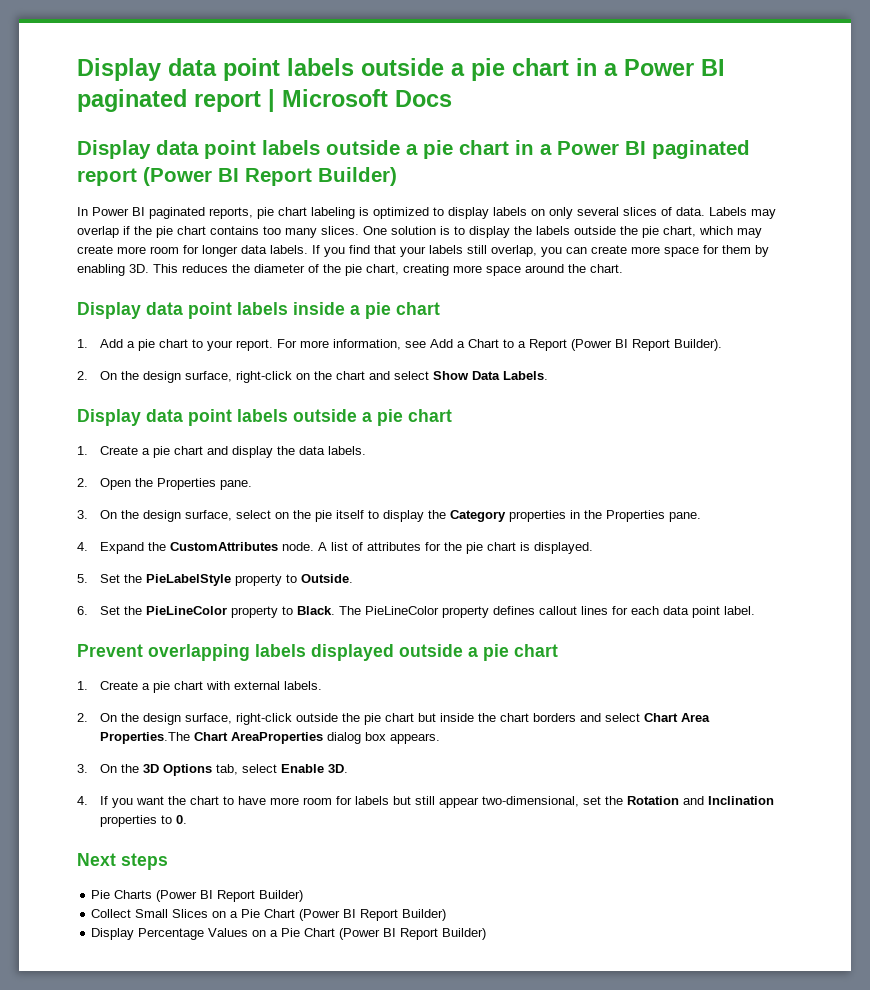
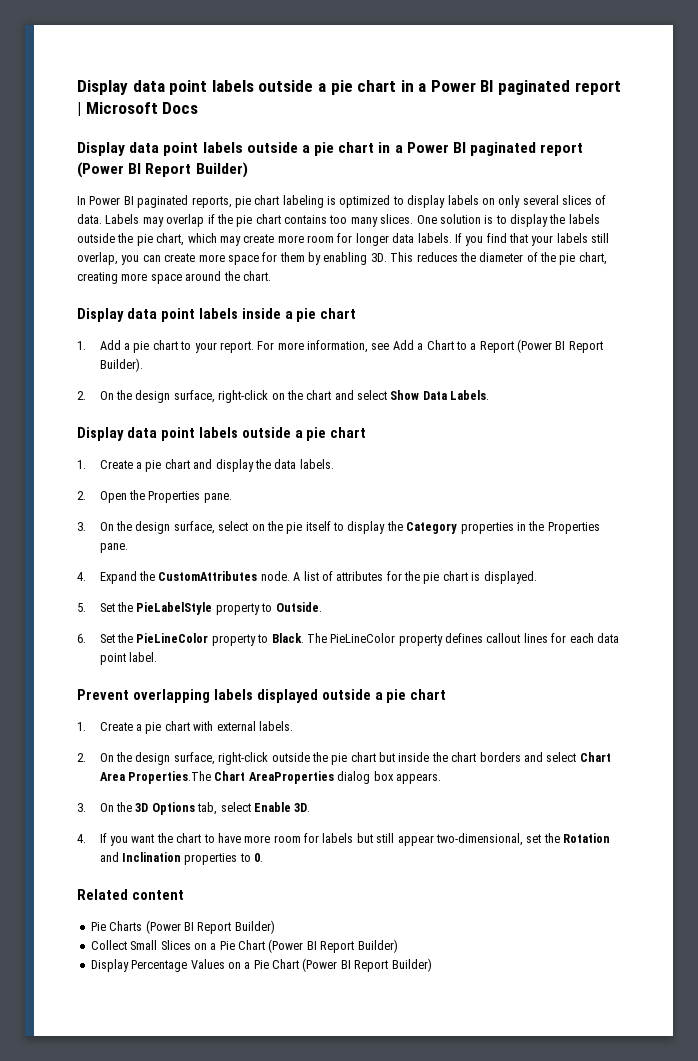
- Next steps
+ Related content

